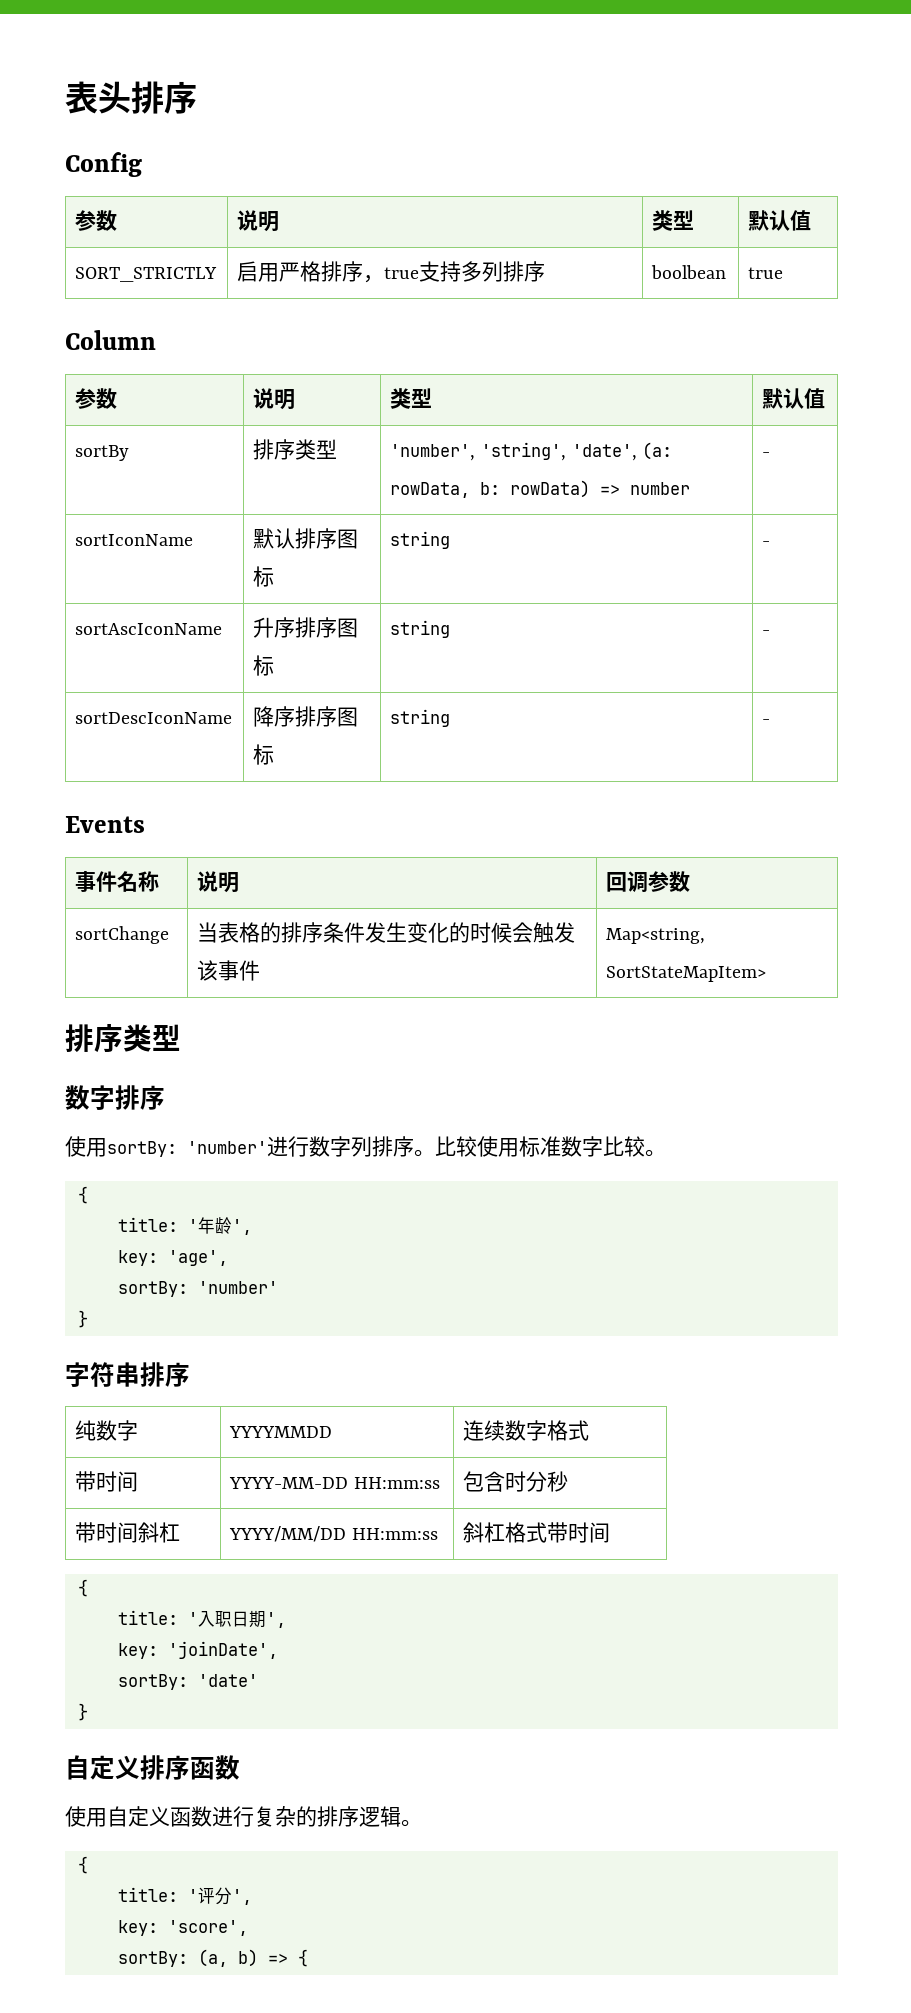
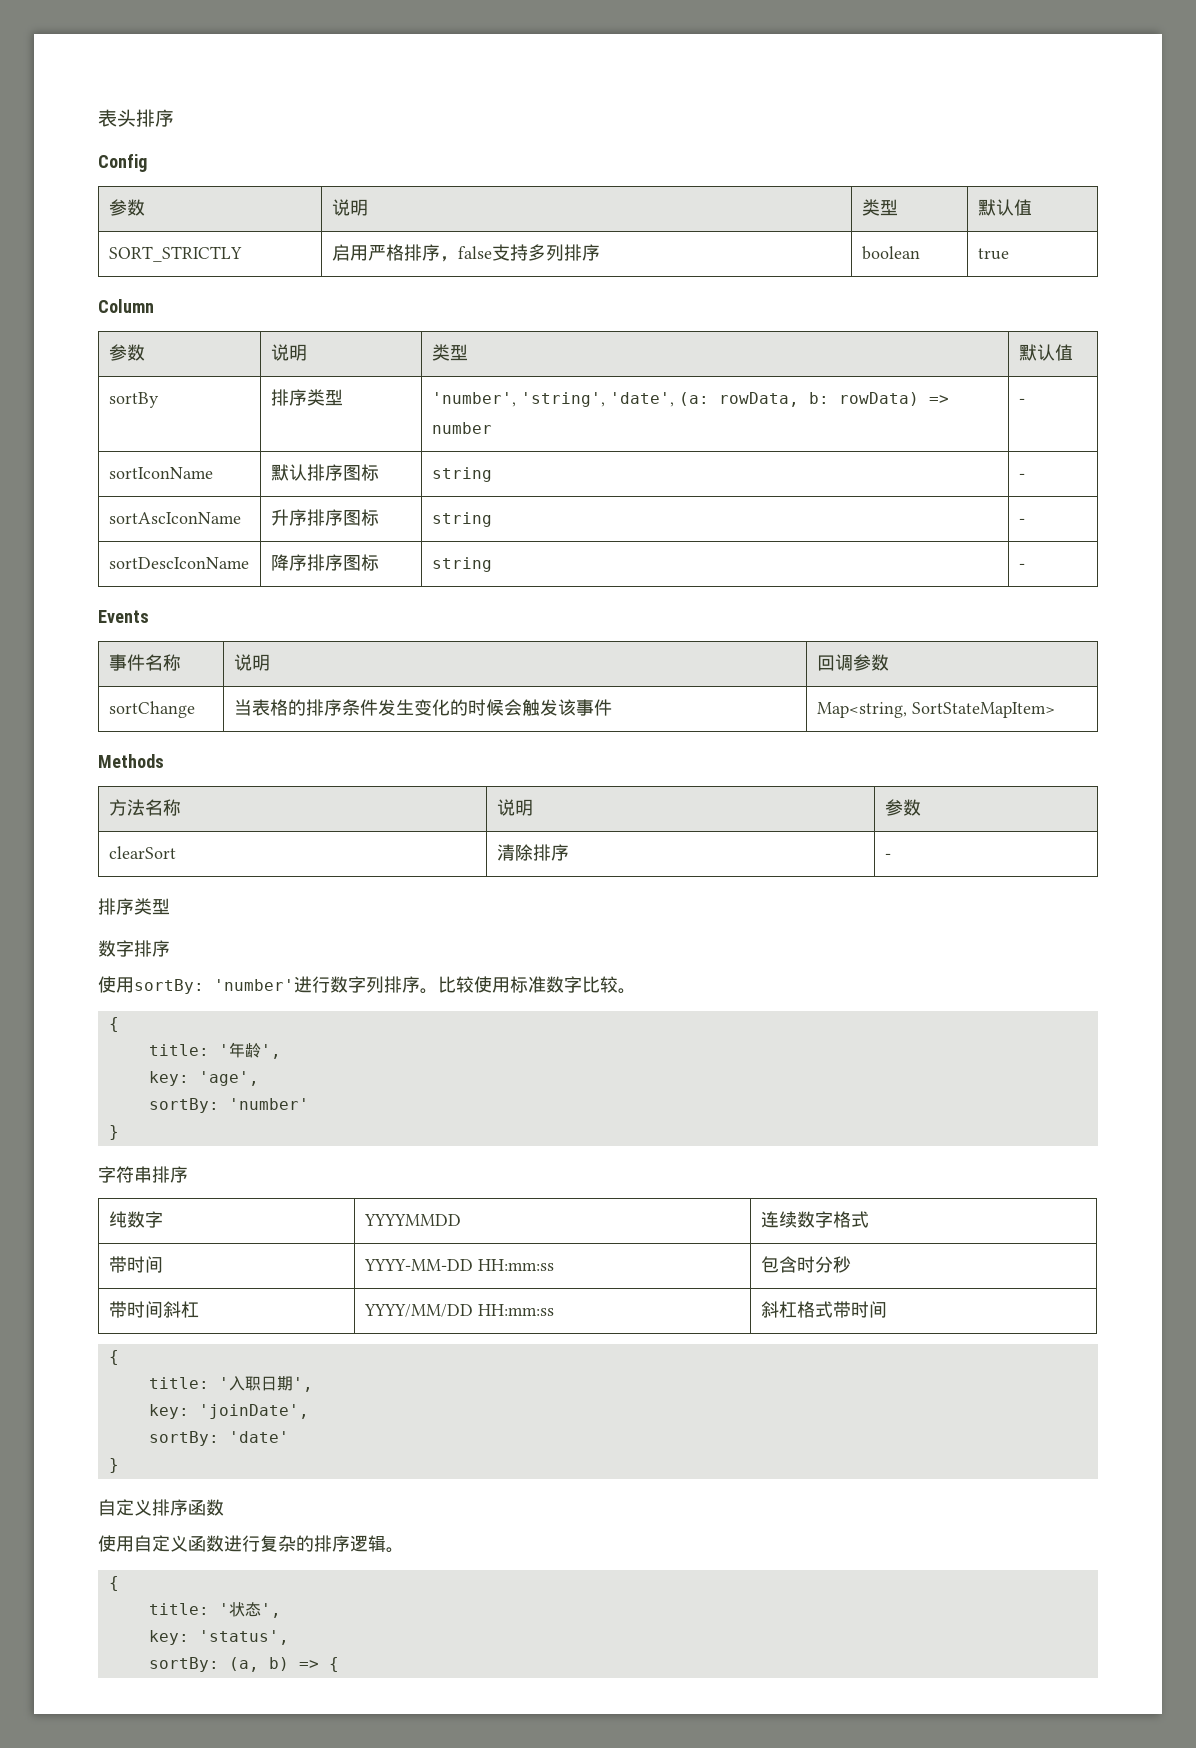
- SORT_STRICTLY | 启用严格排序，true支持多列排序 | boolbean | true
+ SORT_STRICTLY | 启用严格排序，false支持多列排序 | boolean | true
+ Methods
+ 方法名称 | 说明 | 参数
+ clearSort | 清除排序 | -
- title: '评分',
- key: 'score',
+ title: '状态',
+ key: 'status',

